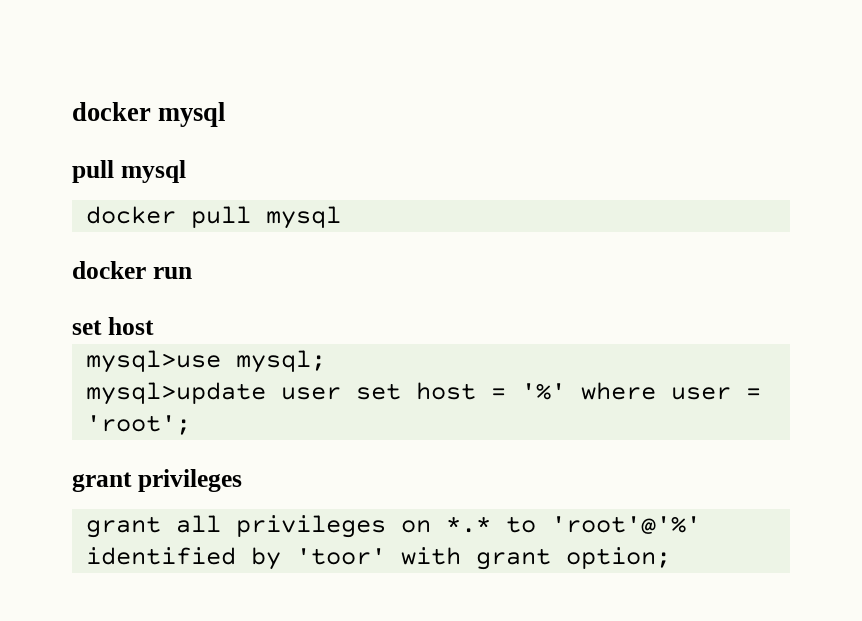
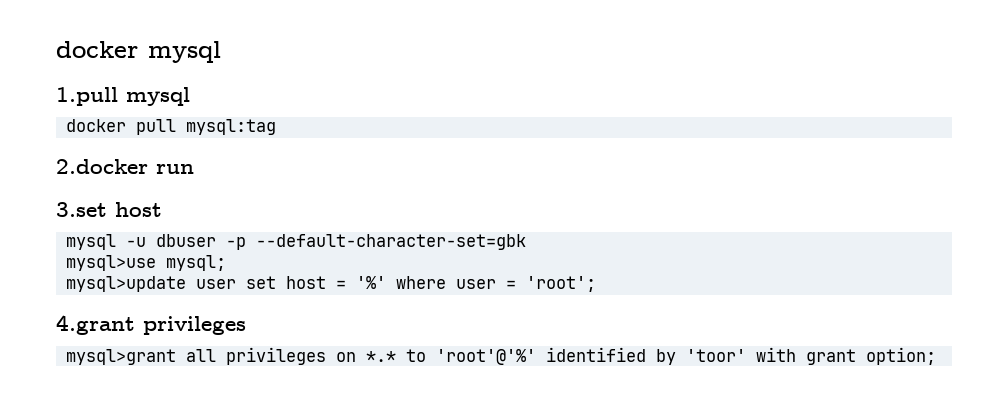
  docker mysql
- pull mysql
+ 1.pull mysql
- docker pull mysql
- docker run
- set host
+ docker pull mysql:tag
+ 2.docker run
+ 3.set host
+ mysql -u dbuser -p --default-character-set=gbk
- grant privileges
+ 4.grant privileges
- grant all privileges on *.* to 'root'@'%' identified by 'toor' with grant option;
+ mysql>grant all privileges on *.* to 'root'@'%' identified by 'toor' with grant option;

